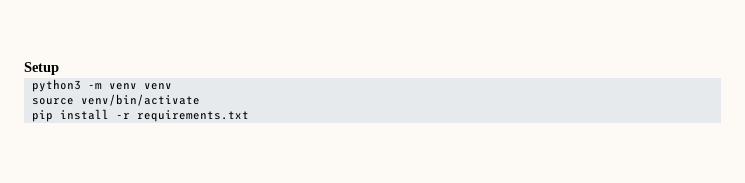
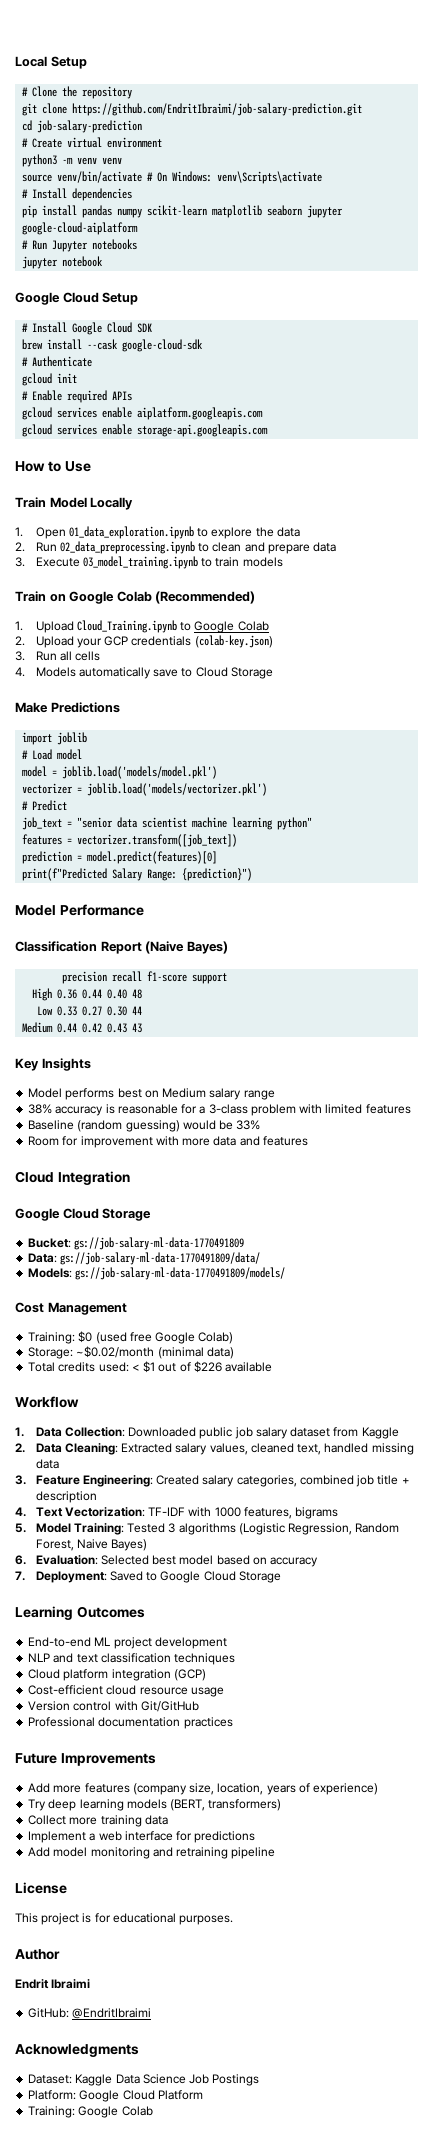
- Setup
+ Local Setup
+ # Clone the repository
+ git clone https://github.com/EndritIbraimi/job-salary-prediction.git
+ cd job-salary-prediction
+ # Create virtual environment
- source venv/bin/activate
- pip install -r requirements.txt
+ source venv/bin/activate # On Windows: venv\Scripts\activate
+ # Install dependencies
+ pip install pandas numpy scikit-learn matplotlib seaborn jupyter google-cloud-aiplatform
+ # Run Jupyter notebooks
+ jupyter notebook
+ Google Cloud Setup
+ # Install Google Cloud SDK
+ brew install --cask google-cloud-sdk
+ # Authenticate
+ gcloud init
+ # Enable required APIs
+ gcloud services enable aiplatform.googleapis.com
+ gcloud services enable storage-api.googleapis.com
+ How to Use
+ Train Model Locally
+ 1. Open 01_data_exploration.ipynb to explore the data
+ 2. Run 02_data_preprocessing.ipynb to clean and prepare data
+ 3. Execute 03_model_training.ipynb to train models
+ Train on Google Colab (Recommended)
+ 1. Upload Cloud_Training.ipynb to Google Colab
+ 2. Upload your GCP credentials (colab-key.json)
+ 3. Run all cells
+ 4. Models automatically save to Cloud Storage
+ Make Predictions
+ import joblib
+ # Load model
+ model = joblib.load('models/model.pkl')
+ vectorizer = joblib.load('models/vectorizer.pkl')
+ # Predict
+ job_text = "senior data scientist machine learning python"
+ features = vectorizer.transform([job_text])
+ prediction = model.predict(features)[0]
+ print(f"Predicted Salary Range: {prediction}")
+ Model Performance
+ Classification Report (Naive Bayes)
+ precision recall f1-score support
+ High 0.36 0.44 0.40 48
+ Low 0.33 0.27 0.30 44
+ Medium 0.44 0.42 0.43 43
+ Key Insights
+ Model performs best on Medium salary range
+ 38% accuracy is reasonable for a 3-class problem with limited features
+ Baseline (random guessing) would be 33%
+ Room for improvement with more data and features
+ Cloud Integration
+ Google Cloud Storage
+ Bucket: gs://job-salary-ml-data-1770491809
+ Data: gs://job-salary-ml-data-1770491809/data/
+ Models: gs://job-salary-ml-data-1770491809/models/
+ Cost Management
+ Training: $0 (used free Google Colab)
+ Storage: ~$0.02/month (minimal data)
+ Total credits used: < $1 out of $226 available
+ Workflow
+ 1. Data Collection: Downloaded public job salary dataset from Kaggle
+ 2. Data Cleaning: Extracted salary values, cleaned text, handled missing data
+ 3. Feature Engineering: Created salary categories, combined job title + description
+ 4. Text Vectorization: TF-IDF with 1000 features, bigrams
+ 5. Model Training: Tested 3 algorithms (Logistic Regression, Random Forest, Naive Bayes)
+ 6. Evaluation: Selected best model based on accuracy
+ 7. Deployment: Saved to Google Cloud Storage
+ Learning Outcomes
+ End-to-end ML project development
+ NLP and text classification techniques
+ Cloud platform integration (GCP)
+ Cost-efficient cloud resource usage
+ Version control with Git/GitHub
+ Professional documentation practices
+ Future Improvements
+ Add more features (company size, location, years of experience)
+ Try deep learning models (BERT, transformers)
+ Collect more training data
+ Implement a web interface for predictions
+ Add model monitoring and retraining pipeline
+ License
+ This project is for educational purposes.
+ Author
+ Endrit Ibraimi
+ GitHub: @EndritIbraimi
+ Acknowledgments
+ Dataset: Kaggle Data Science Job Postings
+ Platform: Google Cloud Platform
+ Training: Google Colab

